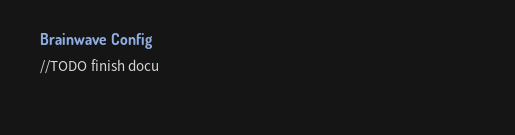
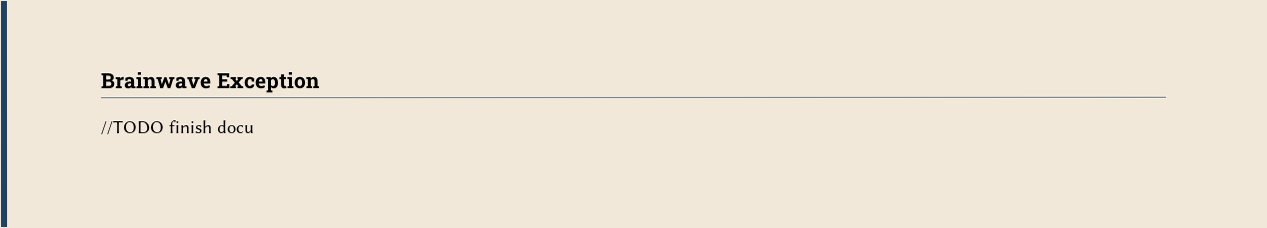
- Brainwave Config
+ Brainwave Exception

